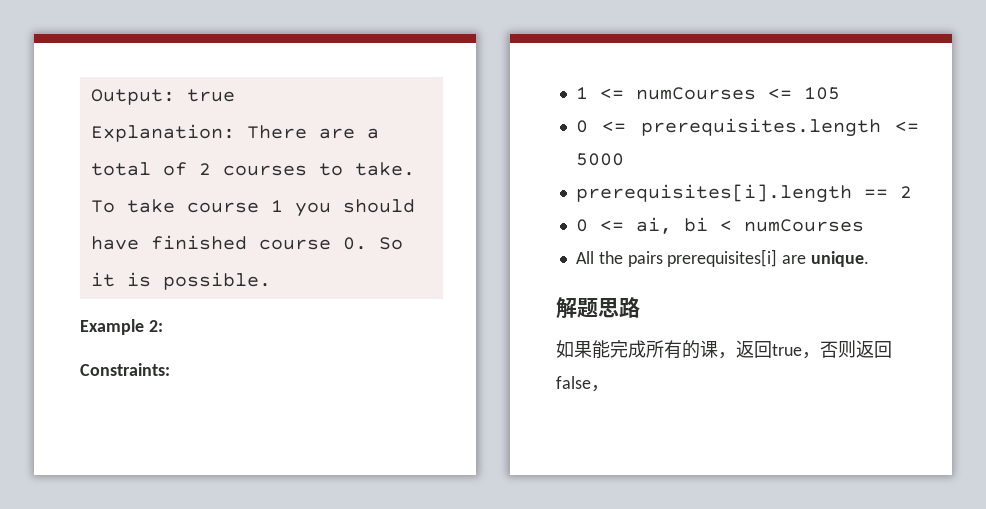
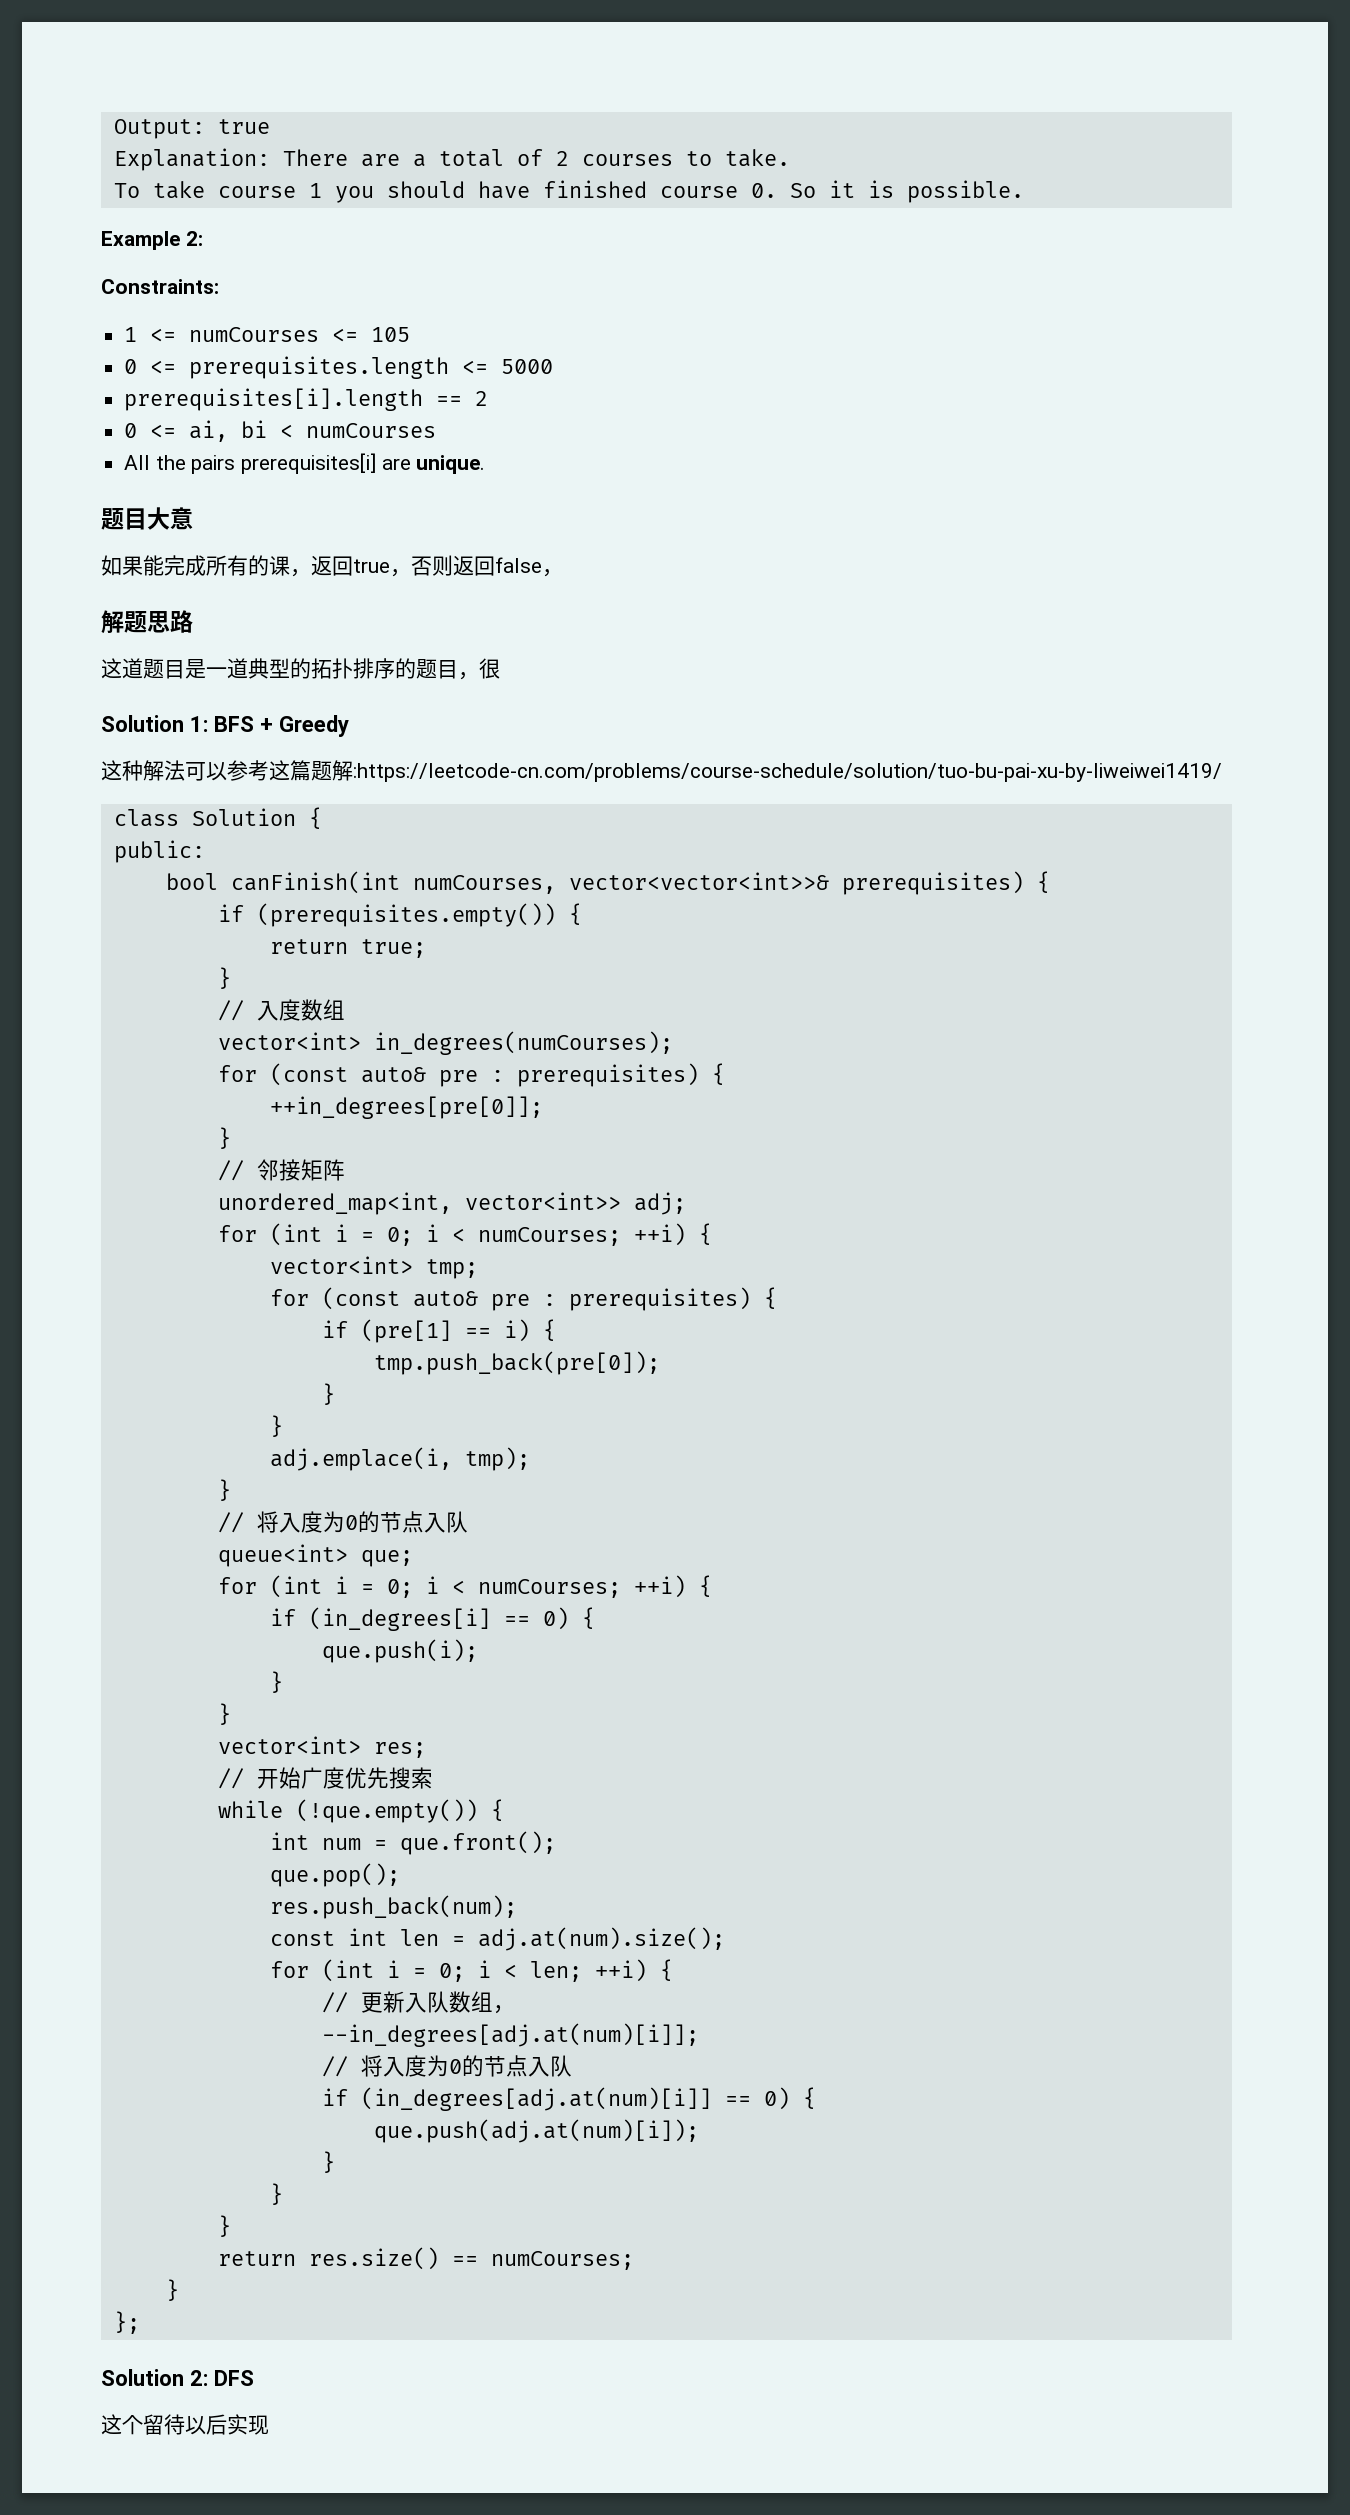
- 解题思路
+ 题目大意
+ 解题思路
+ 这道题目是一道典型的拓扑排序的题目，很
+ Solution 1: BFS + Greedy
+ 这种解法可以参考这篇题解:https://leetcode-cn.com/problems/course-schedule/solution/tuo-bu-pai-xu-by-liweiwei1419/
+ class Solution {
+ public:
+ bool canFinish(int numCourses, vector<vector<int>>& prerequisites) {
+ if (prerequisites.empty()) {
+ return true;
+ }
+ // 入度数组
+ vector<int> in_degrees(numCourses);
+ for (const auto& pre : prerequisites) {
+ ++in_degrees[pre[0]];
+ }
+ // 邻接矩阵
+ unordered_map<int, vector<int>> adj;
+ for (int i = 0; i < numCourses; ++i) {
+ vector<int> tmp;
+ for (const auto& pre : prerequisites) {
+ if (pre[1] == i) {
+ tmp.push_back(pre[0]);
+ }
+ }
+ adj.emplace(i, tmp);
+ }
+ // 将入度为0的节点入队
+ queue<int> que;
+ for (int i = 0; i < numCourses; ++i) {
+ if (in_degrees[i] == 0) {
+ que.push(i);
+ }
+ }
+ vector<int> res;
+ // 开始广度优先搜索
+ while (!que.empty()) {
+ int num = que.front();
+ que.pop();
+ res.push_back(num);
+ const int len = adj.at(num).size();
+ for (int i = 0; i < len; ++i) {
+ // 更新入队数组，
+ --in_degrees[adj.at(num)[i]];
+ // 将入度为0的节点入队
+ if (in_degrees[adj.at(num)[i]] == 0) {
+ que.push(adj.at(num)[i]);
+ }
+ }
+ }
+ return res.size() == numCourses;
+ }
+ };
+ Solution 2: DFS
+ 这个留待以后实现

